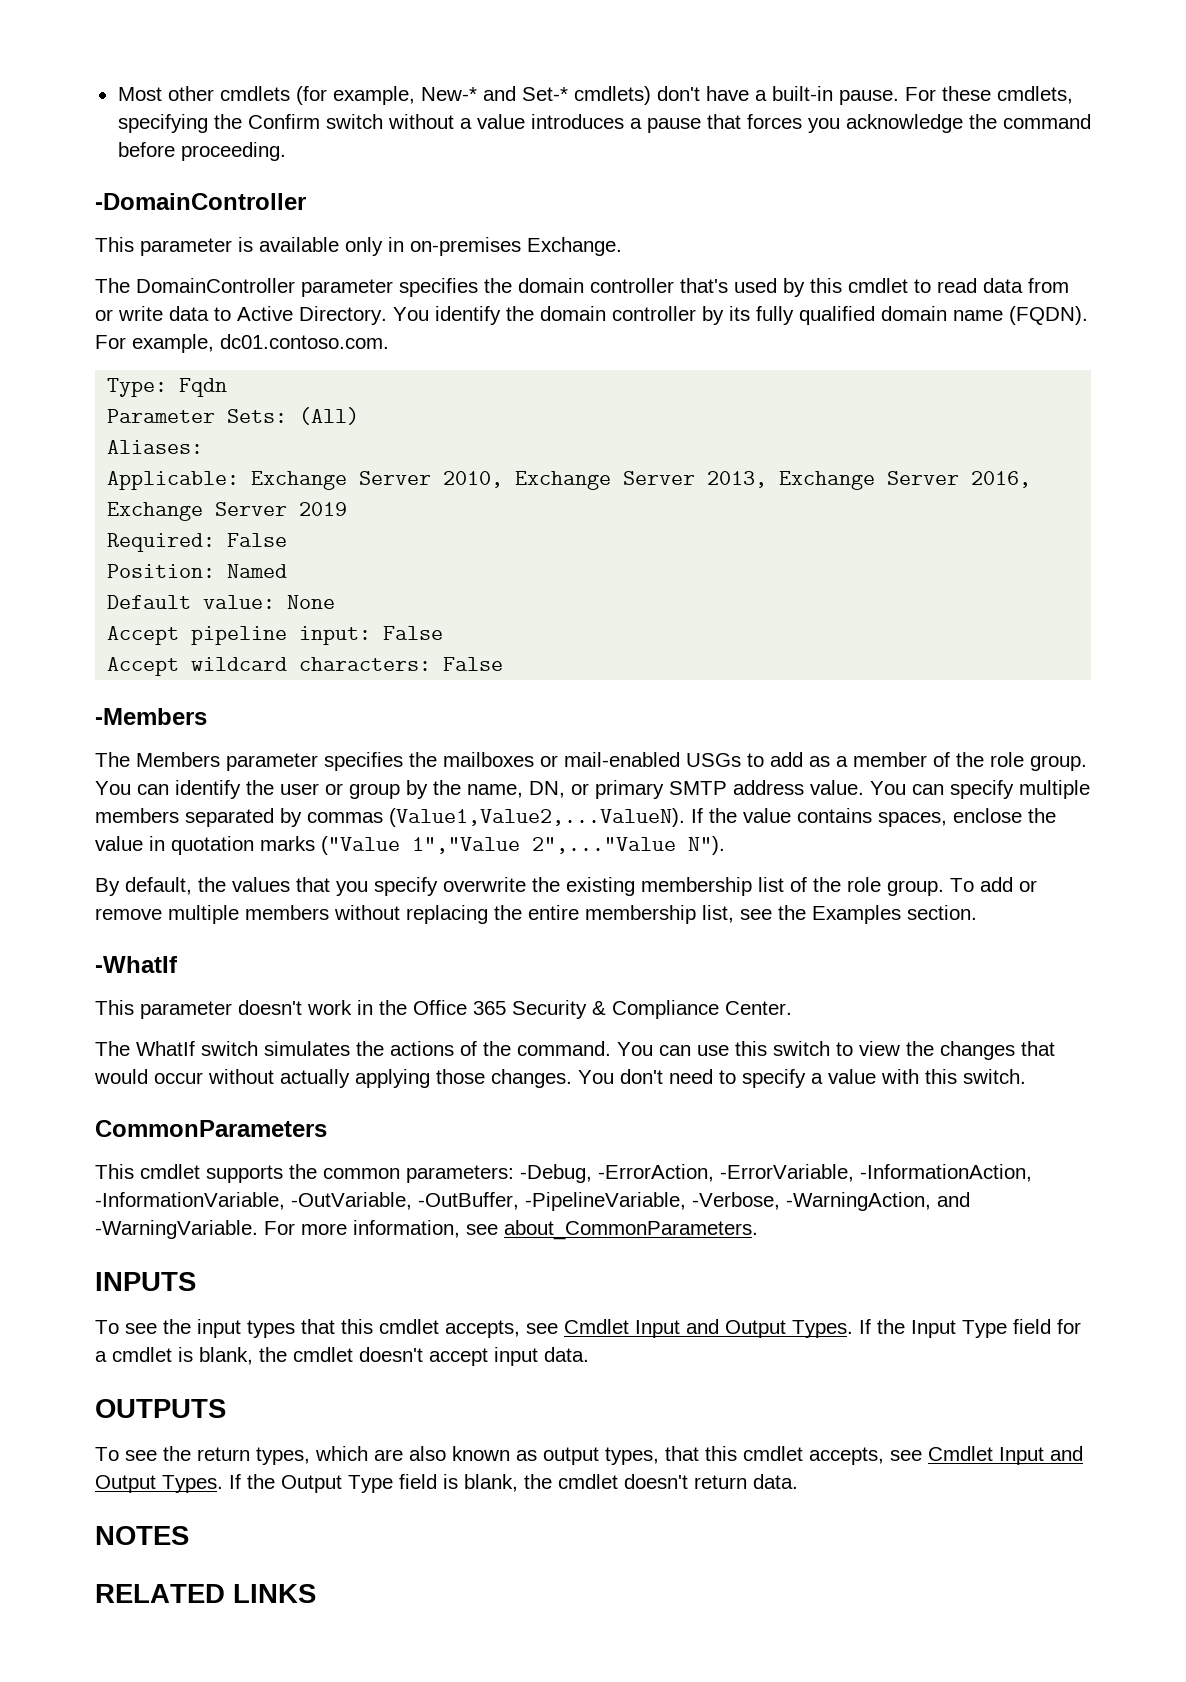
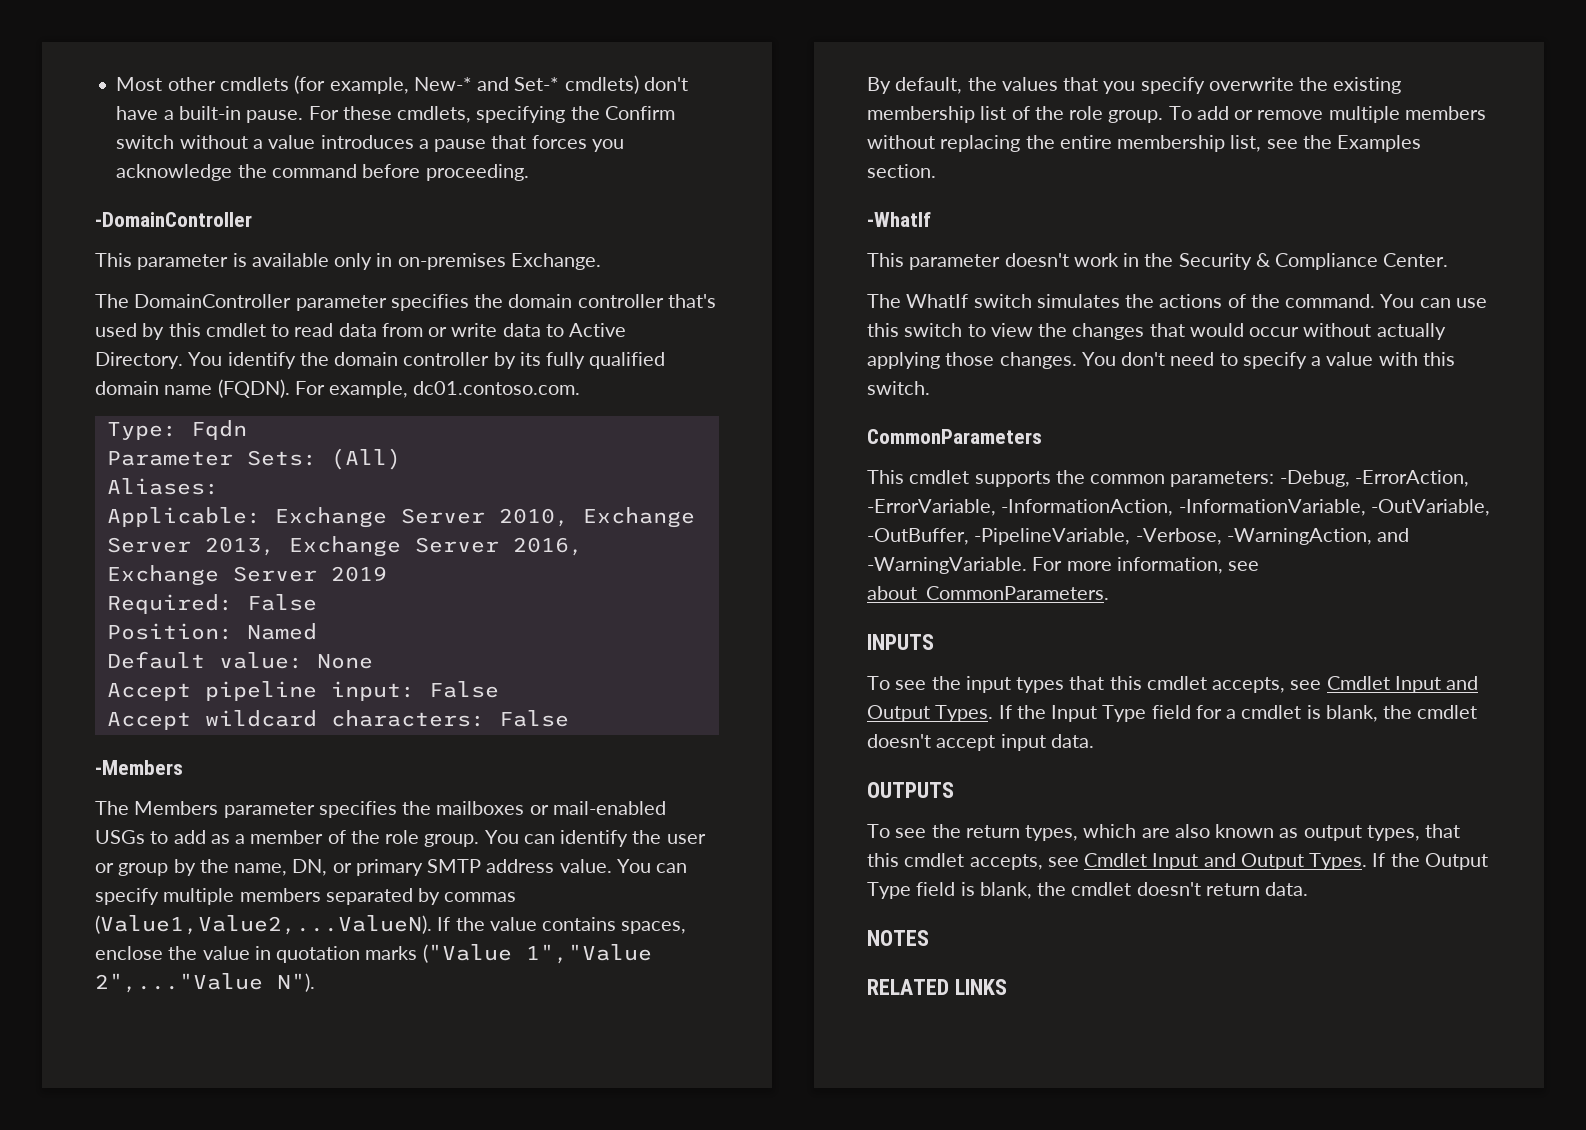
- This parameter doesn't work in the Office 365 Security & Compliance Center.
+ This parameter doesn't work in the Security & Compliance Center.

